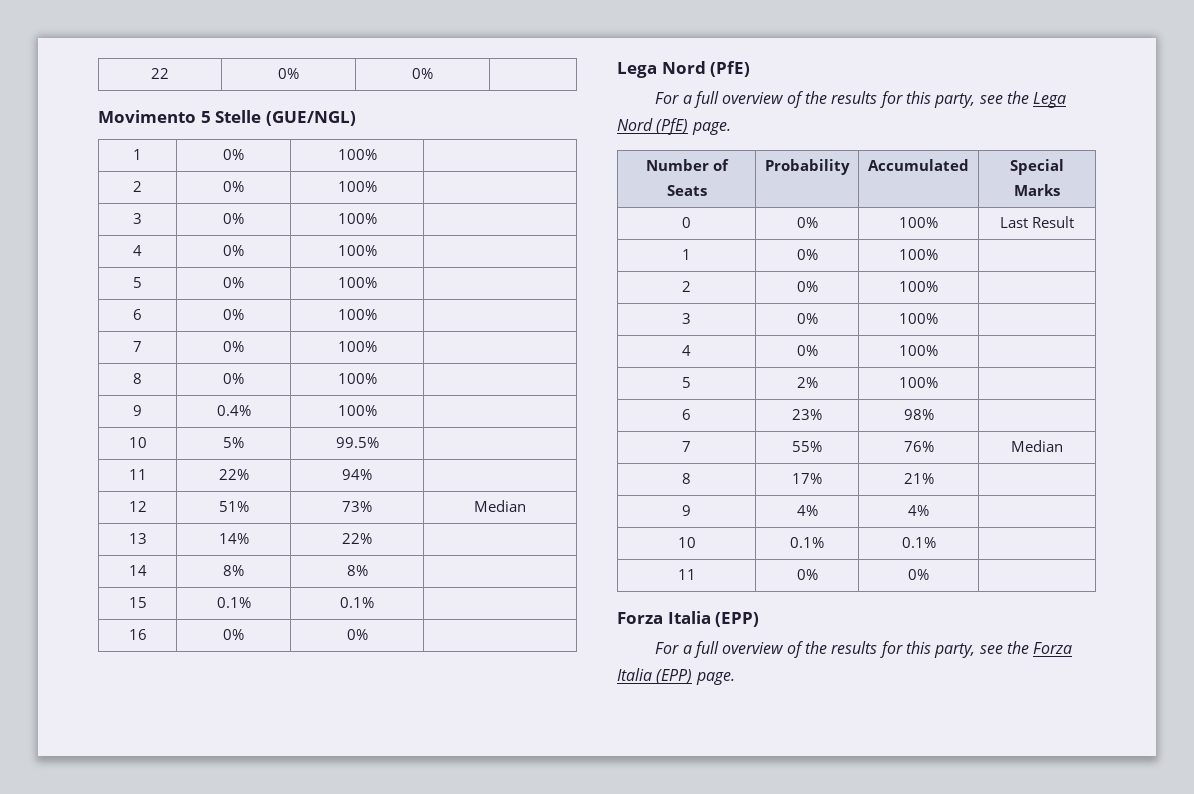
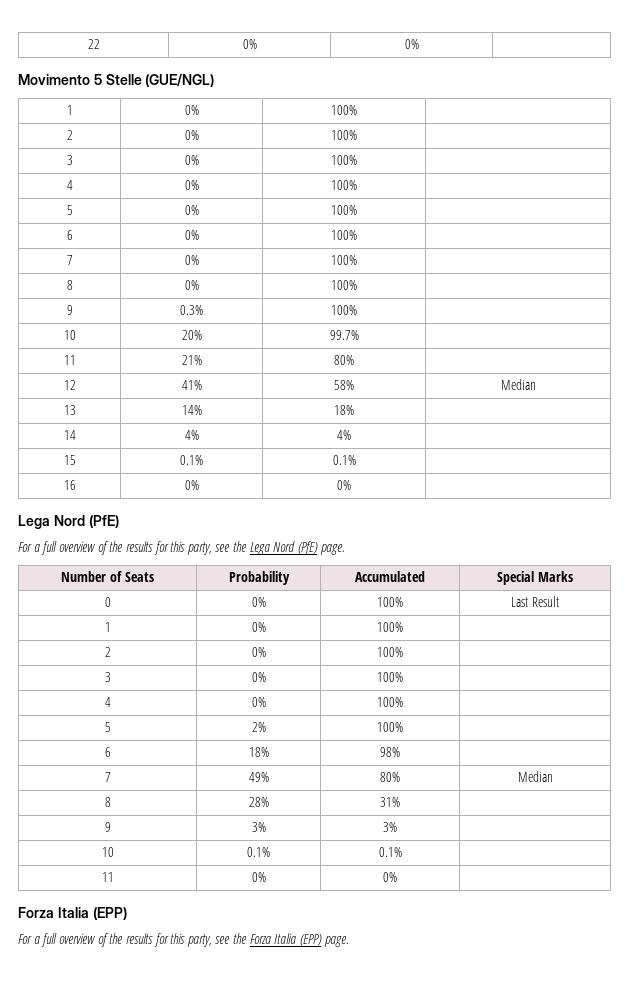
- 9 | 0.4% | 100% |
+ 9 | 0.3% | 100% |
- 10 | 5% | 99.5% |
- 11 | 22% | 94% |
+ 10 | 20% | 99.7% |
+ 11 | 21% | 80% |
- 12 | 51% | 73% | Median
+ 12 | 41% | 58% | Median
- 13 | 14% | 22% |
+ 13 | 14% | 18% |
- 14 | 8% | 8% |
+ 14 | 4% | 4% |
- 6 | 23% | 98% |
+ 6 | 18% | 98% |
- 7 | 55% | 76% | Median
+ 7 | 49% | 80% | Median
- 8 | 17% | 21% |
- 9 | 4% | 4% |
+ 8 | 28% | 31% |
+ 9 | 3% | 3% |

